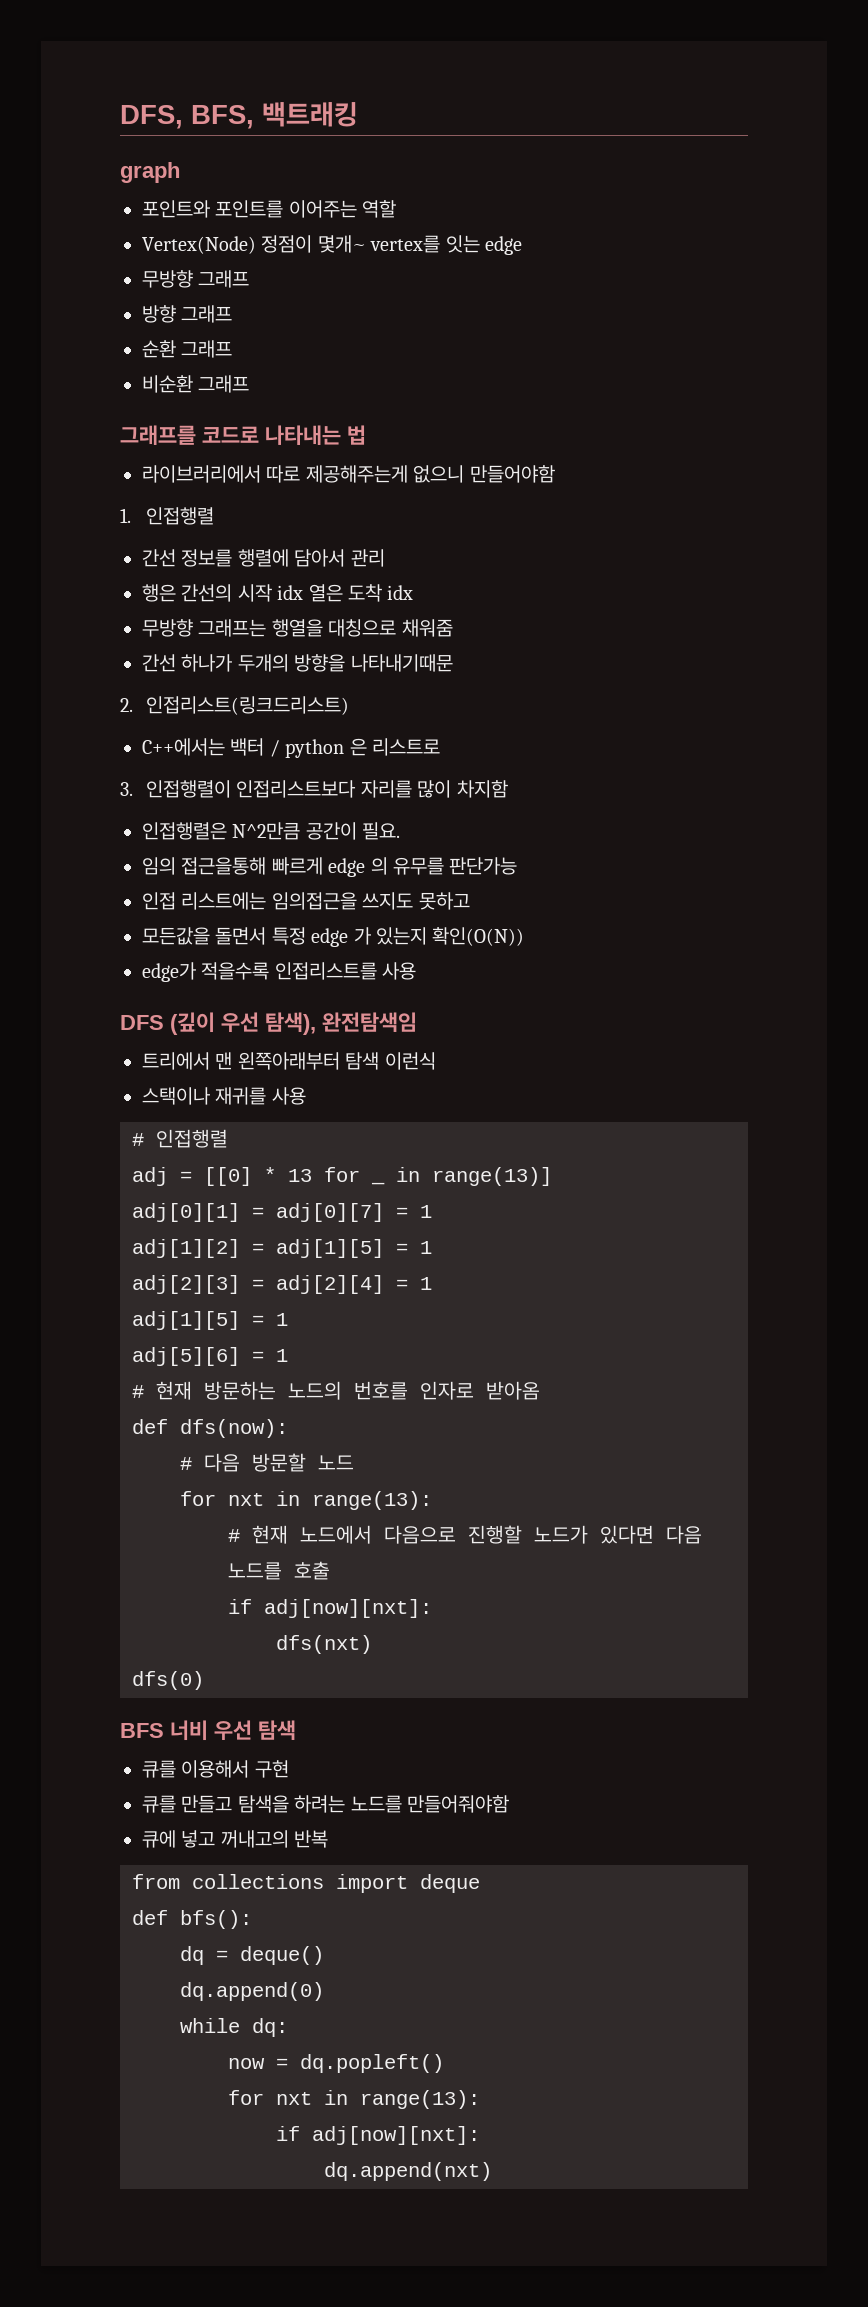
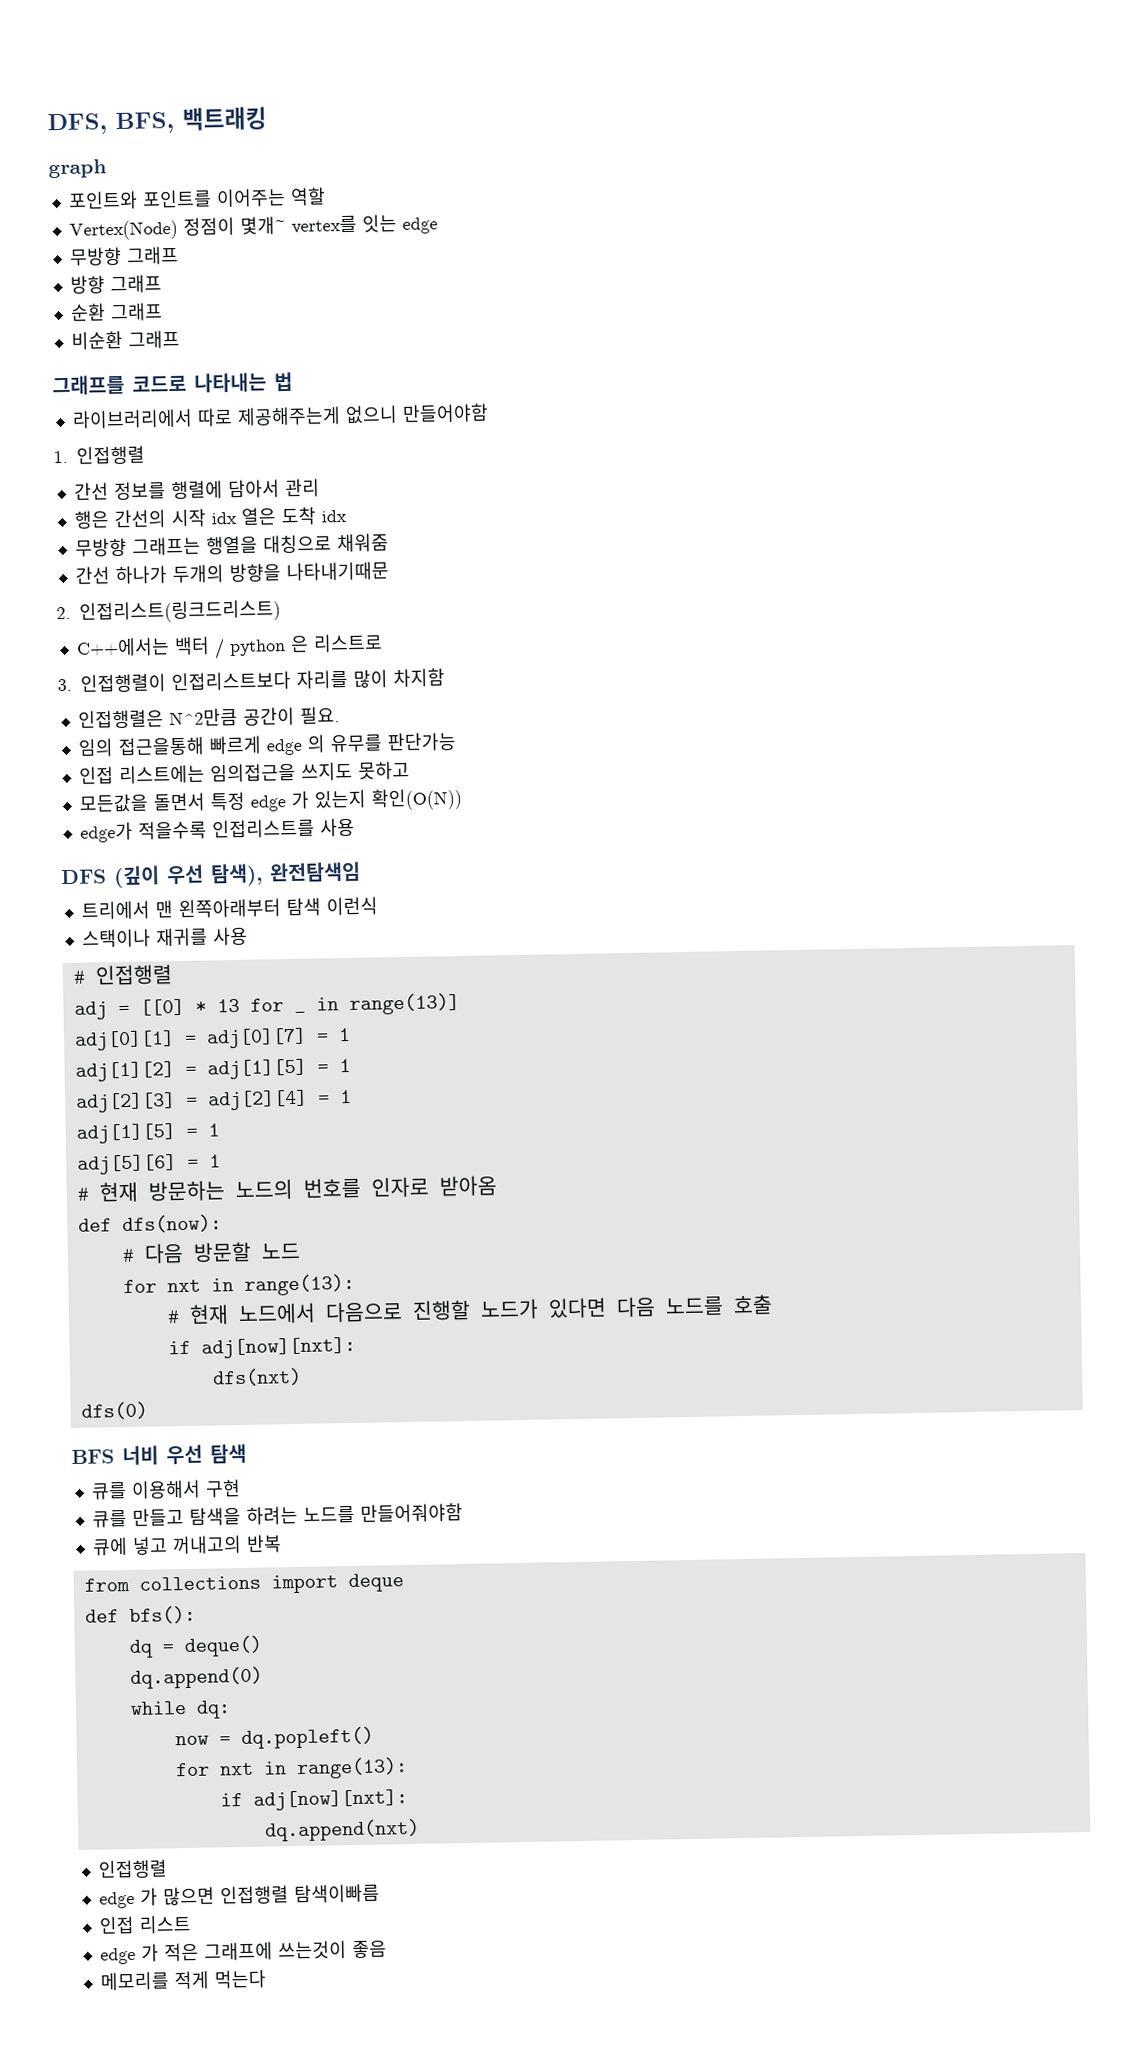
  dq.append(nxt)
+ 인접행렬
+ edge 가 많으면 인접행렬 탐색이빠름
+ 인접 리스트
+ edge 가 적은 그래프에 쓰는것이 좋음
+ 메모리를 적게 먹는다

